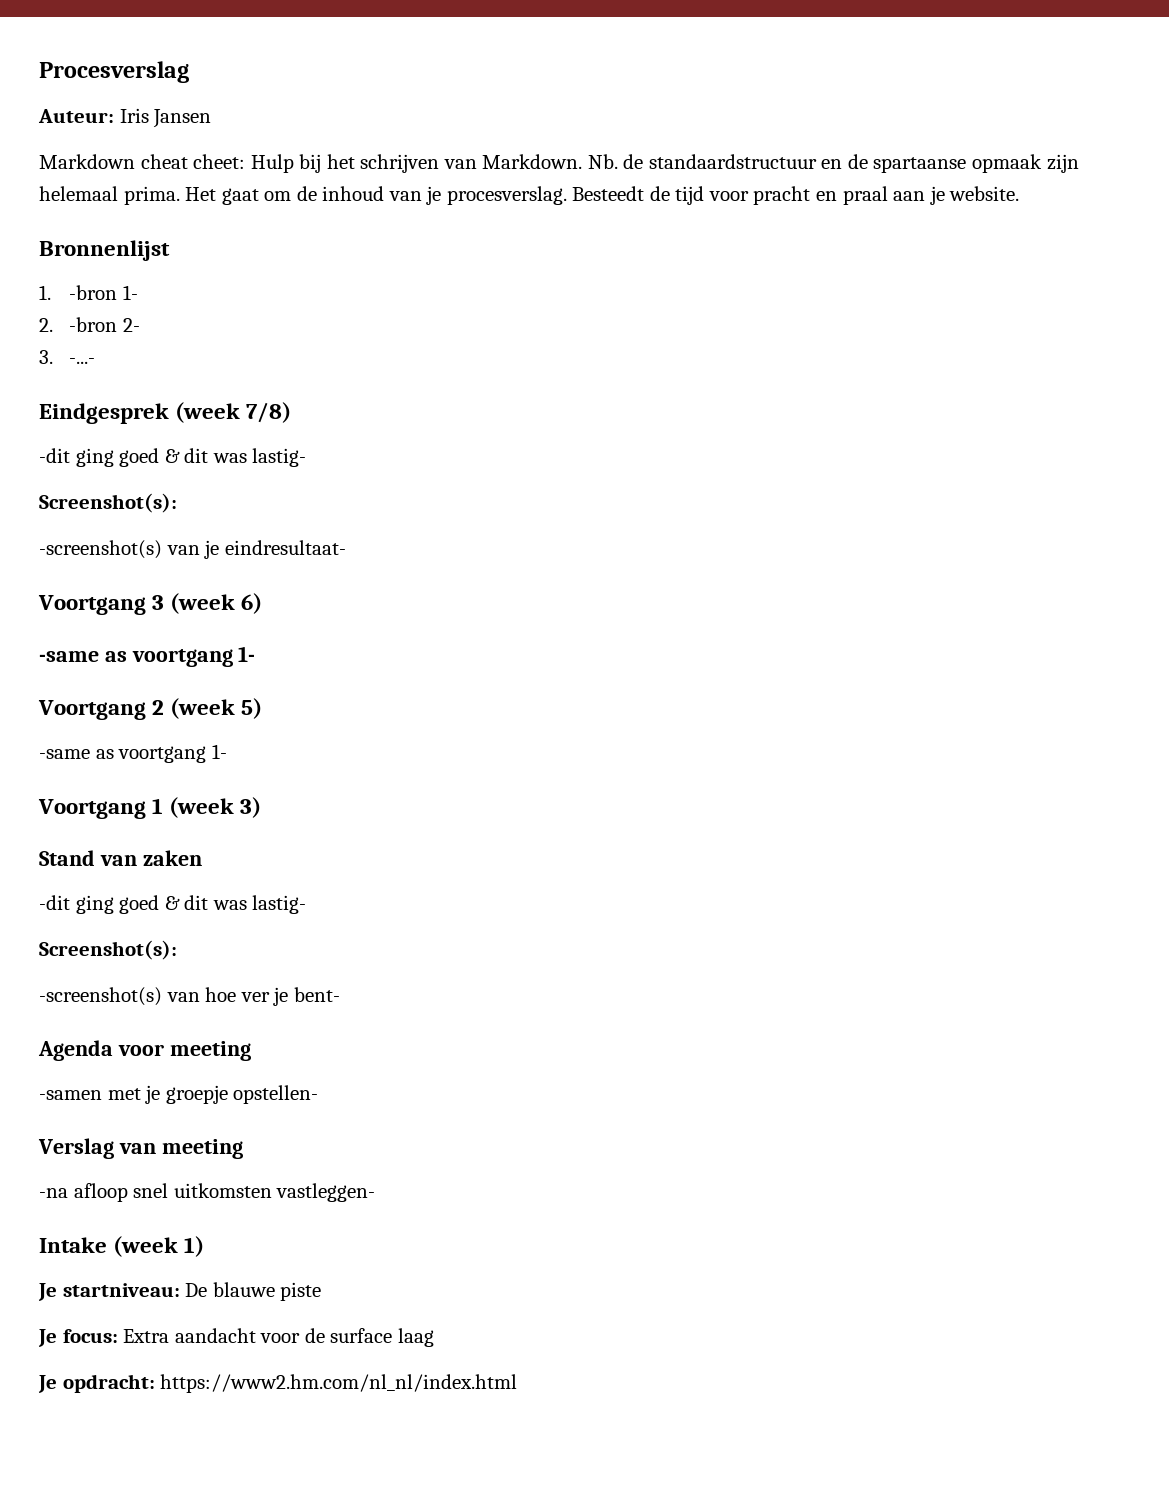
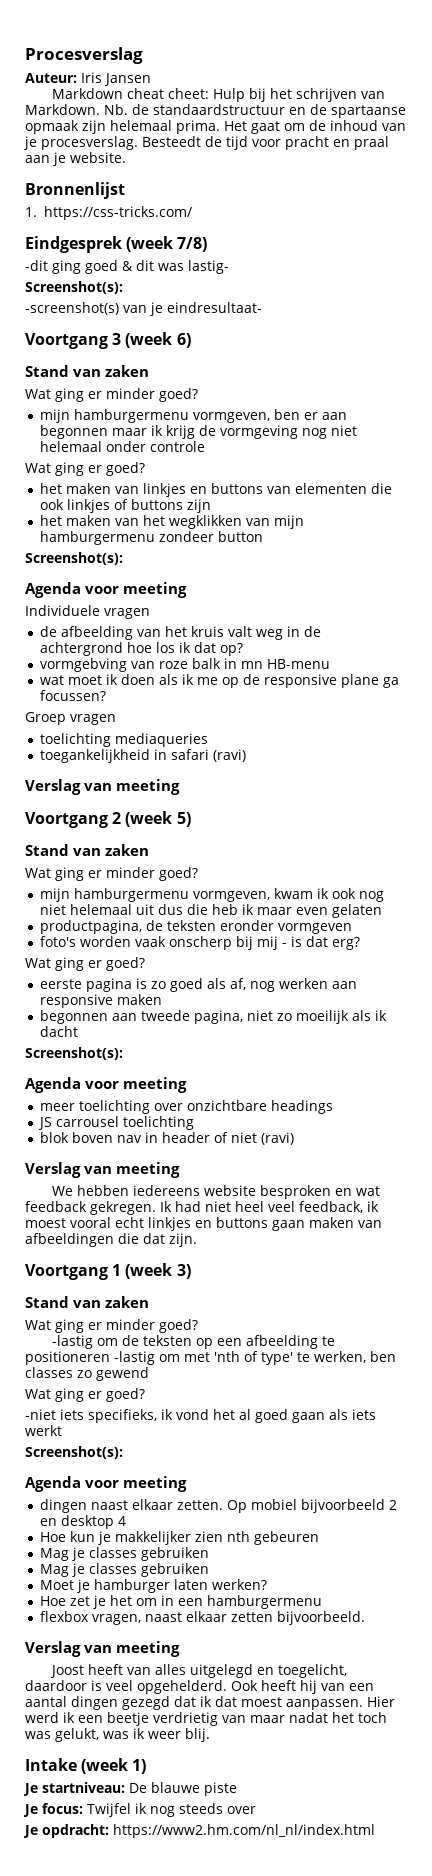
- 1. -bron 1-
- 2. -bron 2-
- 3. -...-
+ 1. https://css-tricks.com/
  Voortgang 3 (week 6)
- -same as voortgang 1-
+ Stand van zaken
+ Wat ging er minder goed?
+ mijn hamburgermenu vormgeven, ben er aan begonnen maar ik krijg de vormgeving nog niet helemaal onder controle
+ Wat ging er goed?
+ het maken van linkjes en buttons van elementen die ook linkjes of buttons zijn
+ het maken van het wegklikken van mijn hamburgermenu zondeer button
+ Screenshot(s):
+ Agenda voor meeting
+ Individuele vragen
+ de afbeelding van het kruis valt weg in de achtergrond hoe los ik dat op?
+ vormgebving van roze balk in mn HB-menu
+ wat moet ik doen als ik me op de responsive plane ga focussen?
+ Groep vragen
+ toelichting mediaqueries
+ toegankelijkheid in safari (ravi)
+ Verslag van meeting
  Voortgang 2 (week 5)
- -same as voortgang 1-
+ Stand van zaken
+ Wat ging er minder goed?
+ mijn hamburgermenu vormgeven, kwam ik ook nog niet helemaal uit dus die heb ik maar even gelaten
+ productpagina, de teksten eronder vormgeven
+ foto's worden vaak onscherp bij mij - is dat erg?
+ Wat ging er goed?
+ eerste pagina is zo goed als af, nog werken aan responsive maken
+ begonnen aan tweede pagina, niet zo moeilijk als ik dacht
+ Screenshot(s):
+ Agenda voor meeting
+ meer toelichting over onzichtbare headings
+ JS carrousel toelichting
+ blok boven nav in header of niet (ravi)
+ Verslag van meeting
+ We hebben iedereens website besproken en wat feedback gekregen. Ik had niet heel veel feedback, ik moest vooral echt linkjes en buttons gaan maken van afbeeldingen die dat zijn.
  Voortgang 1 (week 3)
  Stand van zaken
- -dit ging goed & dit was lastig-
+ Wat ging er minder goed?
+ -lastig om de teksten op een afbeelding te positioneren -lastig om met 'nth of type' te werken, ben classes zo gewend
+ Wat ging er goed?
+ -niet iets specifieks, ik vond het al goed gaan als iets werkt
  Screenshot(s):
- -screenshot(s) van hoe ver je bent-
  Agenda voor meeting
- -samen met je groepje opstellen-
+ dingen naast elkaar zetten. Op mobiel bijvoorbeeld 2 en desktop 4
+ Hoe kun je makkelijker zien nth gebeuren
+ Mag je classes gebruiken
+ Mag je classes gebruiken
+ Moet je hamburger laten werken?
+ Hoe zet je het om in een hamburgermenu
+ flexbox vragen, naast elkaar zetten bijvoorbeeld.
  Verslag van meeting
- -na afloop snel uitkomsten vastleggen-
+ Joost heeft van alles uitgelegd en toegelicht, daardoor is veel opgehelderd. Ook heeft hij van een aantal dingen gezegd dat ik dat moest aanpassen. Hier werd ik een beetje verdrietig van maar nadat het toch was gelukt, was ik weer blij.
- Je focus: Extra aandacht voor de surface laag
+ Je focus: Twijfel ik nog steeds over

